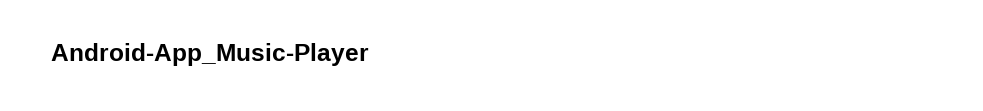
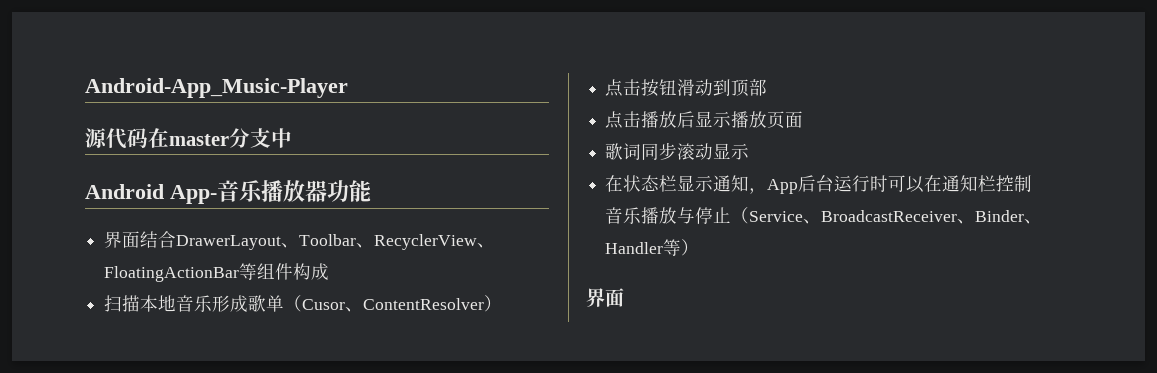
+ 源代码在master分支中
+ Android App-音乐播放器功能
+ 界面结合DrawerLayout、Toolbar、RecyclerView、FloatingActionBar等组件构成
+ 扫描本地音乐形成歌单（Cusor、ContentResolver）
+ 点击按钮滑动到顶部
+ 点击播放后显示播放页面
+ 歌词同步滚动显示
+ 在状态栏显示通知，App后台运行时可以在通知栏控制音乐播放与停止（Service、BroadcastReceiver、Binder、Handler等）
+ 界面

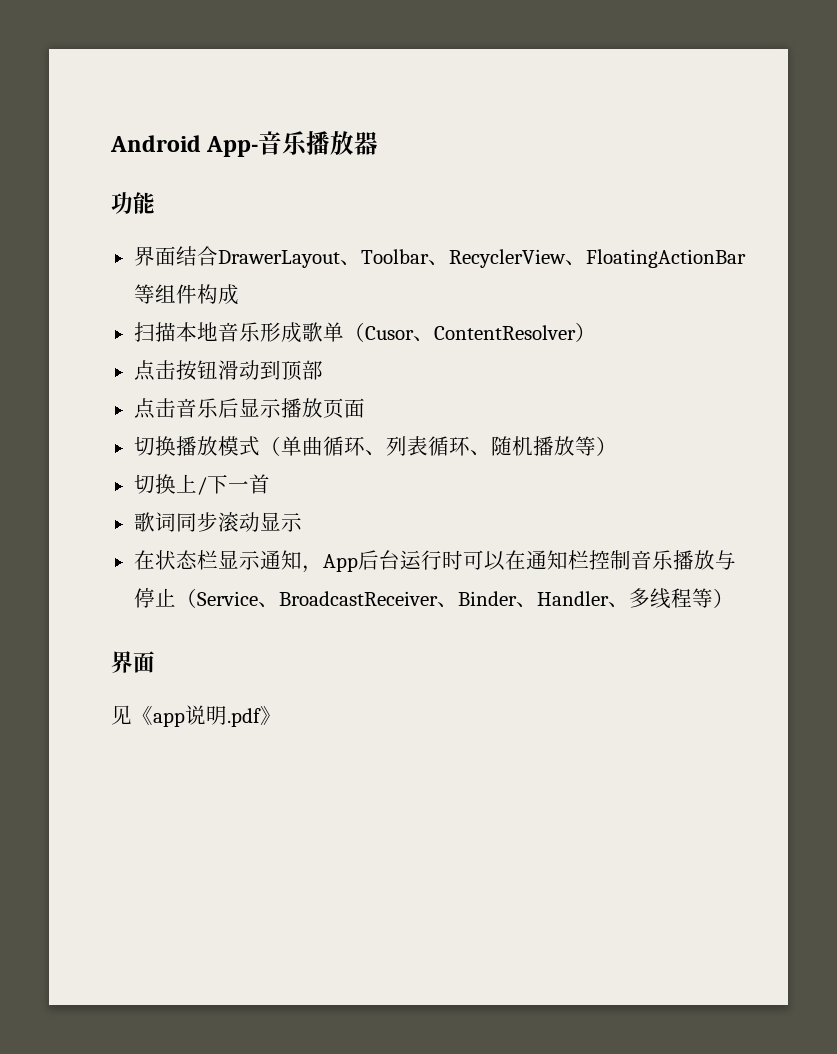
- Android-App_Music-Player
- 源代码在master分支中
- Android App-音乐播放器功能
+ Android App-音乐播放器
+ 功能
- 点击播放后显示播放页面
+ 点击音乐后显示播放页面
+ 切换播放模式（单曲循环、列表循环、随机播放等）
+ 切换上/下一首
- 在状态栏显示通知，App后台运行时可以在通知栏控制音乐播放与停止（Service、BroadcastReceiver、Binder、Handler等）
+ 在状态栏显示通知，App后台运行时可以在通知栏控制音乐播放与停止（Service、BroadcastReceiver、Binder、Handler、多线程等）
+ 见《app说明.pdf》

